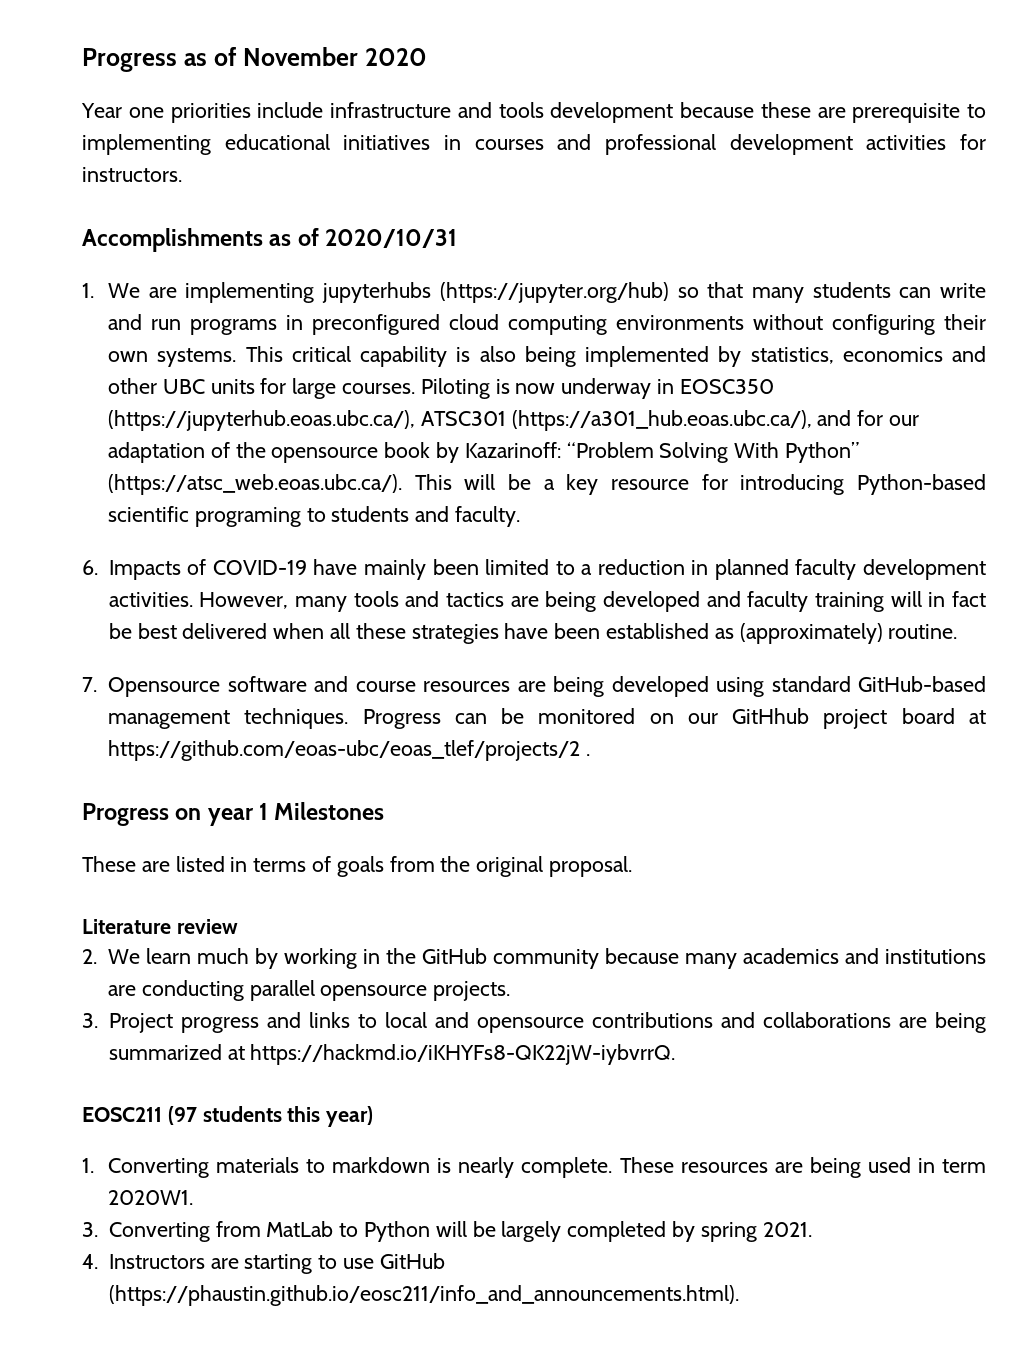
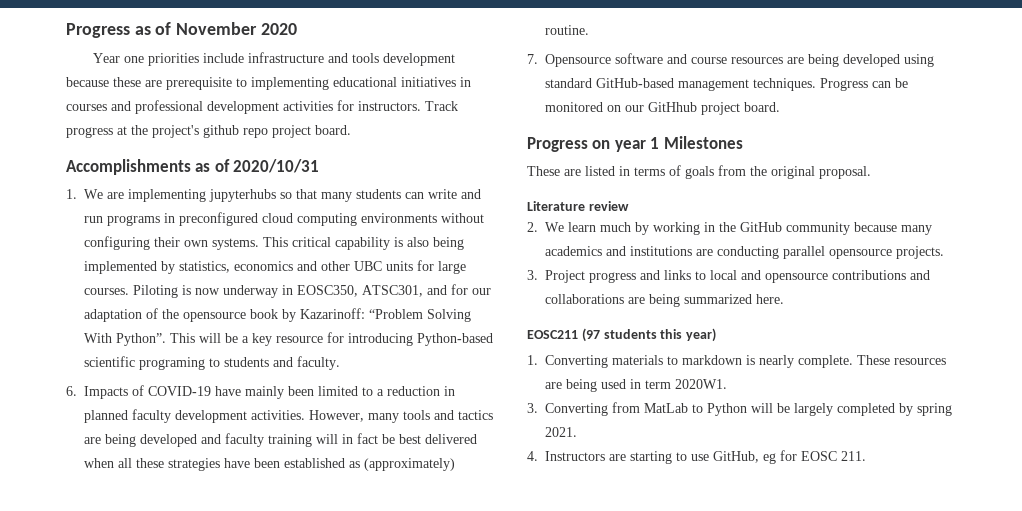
+ Track progress at the project's github repo project board.
- 1. We are implementing jupyterhubs (https://jupyter.org/hub) so that many students can write and run programs in preconfigured cloud computing environments without configuring their own systems.
+ 1. We are implementing jupyterhubs so that many students can write and run programs in preconfigured cloud computing environments without configuring their own systems.
- Piloting is now underway in EOSC350 (https://jupyterhub.eoas.ubc.ca/), ATSC301 (https://a301_hub.eoas.ubc.ca/), and for our adaptation of the opensource book by Kazarinoff: “Problem Solving With Python” (https://atsc_web.eoas.ubc.ca/). This will be a key resource for introducing Python-based scientific programing to students and faculty.
+ Piloting is now underway in EOSC350, ATSC301, and for our adaptation of the opensource book by Kazarinoff: “Problem Solving With Python”. This will be a key resource for introducing Python-based scientific programing to students and faculty.
- Progress can be monitored on our GitHhub project board at https://github.com/eoas-ubc/eoas_tlef/projects/2 .
+ Progress can be monitored on our GitHhub project board.
- 3. Project progress and links to local and opensource contributions and collaborations are being summarized at https://hackmd.io/iKHYFs8-QK22jW-iybvrrQ.
+ 3. Project progress and links to local and opensource contributions and collaborations are being summarized here.
- 4. Instructors are starting to use GitHub (https://phaustin.github.io/eosc211/info_and_announcements.html).
+ 4. Instructors are starting to use GitHub, eg for EOSC 211.

